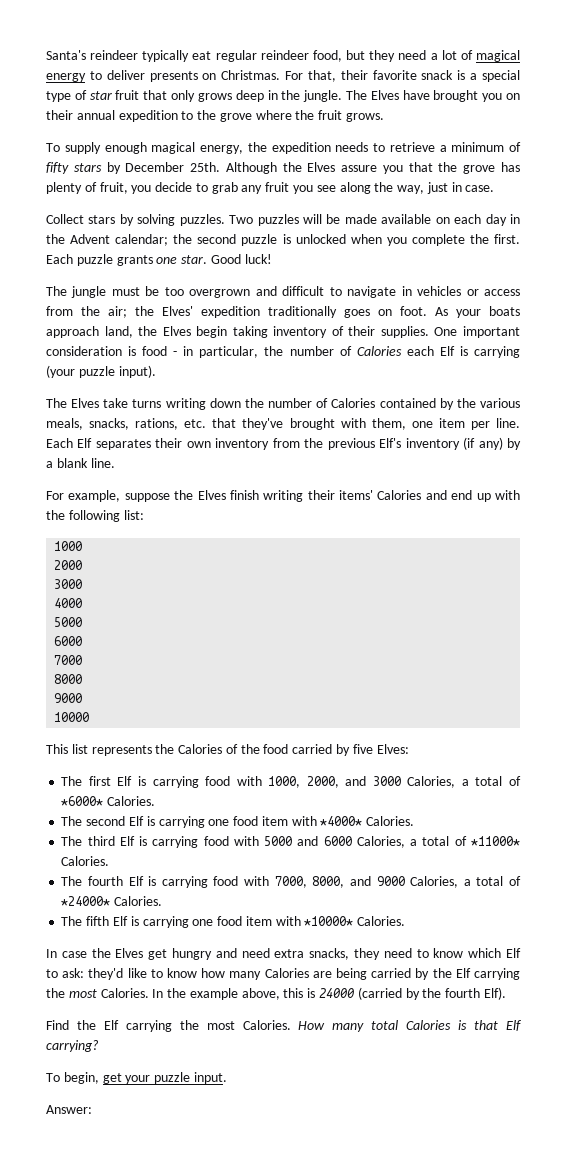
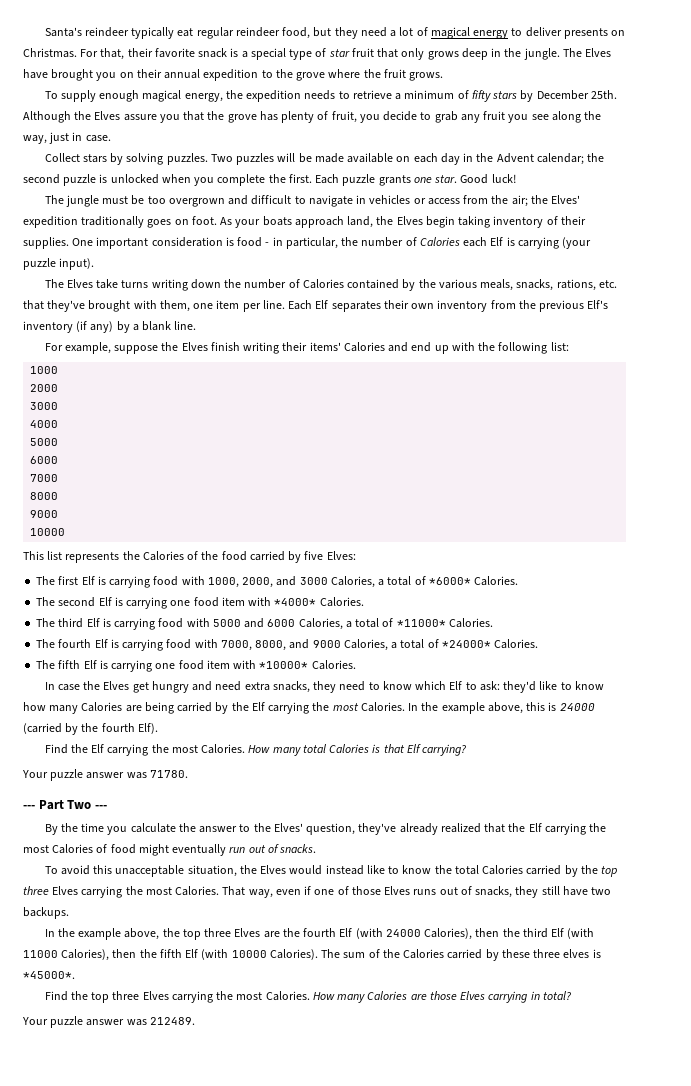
- To begin, get your puzzle input.
- Answer:
+ Your puzzle answer was 71780.
+ --- Part Two ---
+ By the time you calculate the answer to the Elves' question, they've already realized that the Elf carrying the most Calories of food might eventually run out of snacks.
+ To avoid this unacceptable situation, the Elves would instead like to know the total Calories carried by the top three Elves carrying the most Calories. That way, even if one of those Elves runs out of snacks, they still have two backups.
+ In the example above, the top three Elves are the fourth Elf (with 24000 Calories), then the third Elf (with 11000 Calories), then the fifth Elf (with 10000 Calories). The sum of the Calories carried by these three elves is *45000*.
+ Find the top three Elves carrying the most Calories. How many Calories are those Elves carrying in total?
+ Your puzzle answer was 212489.

